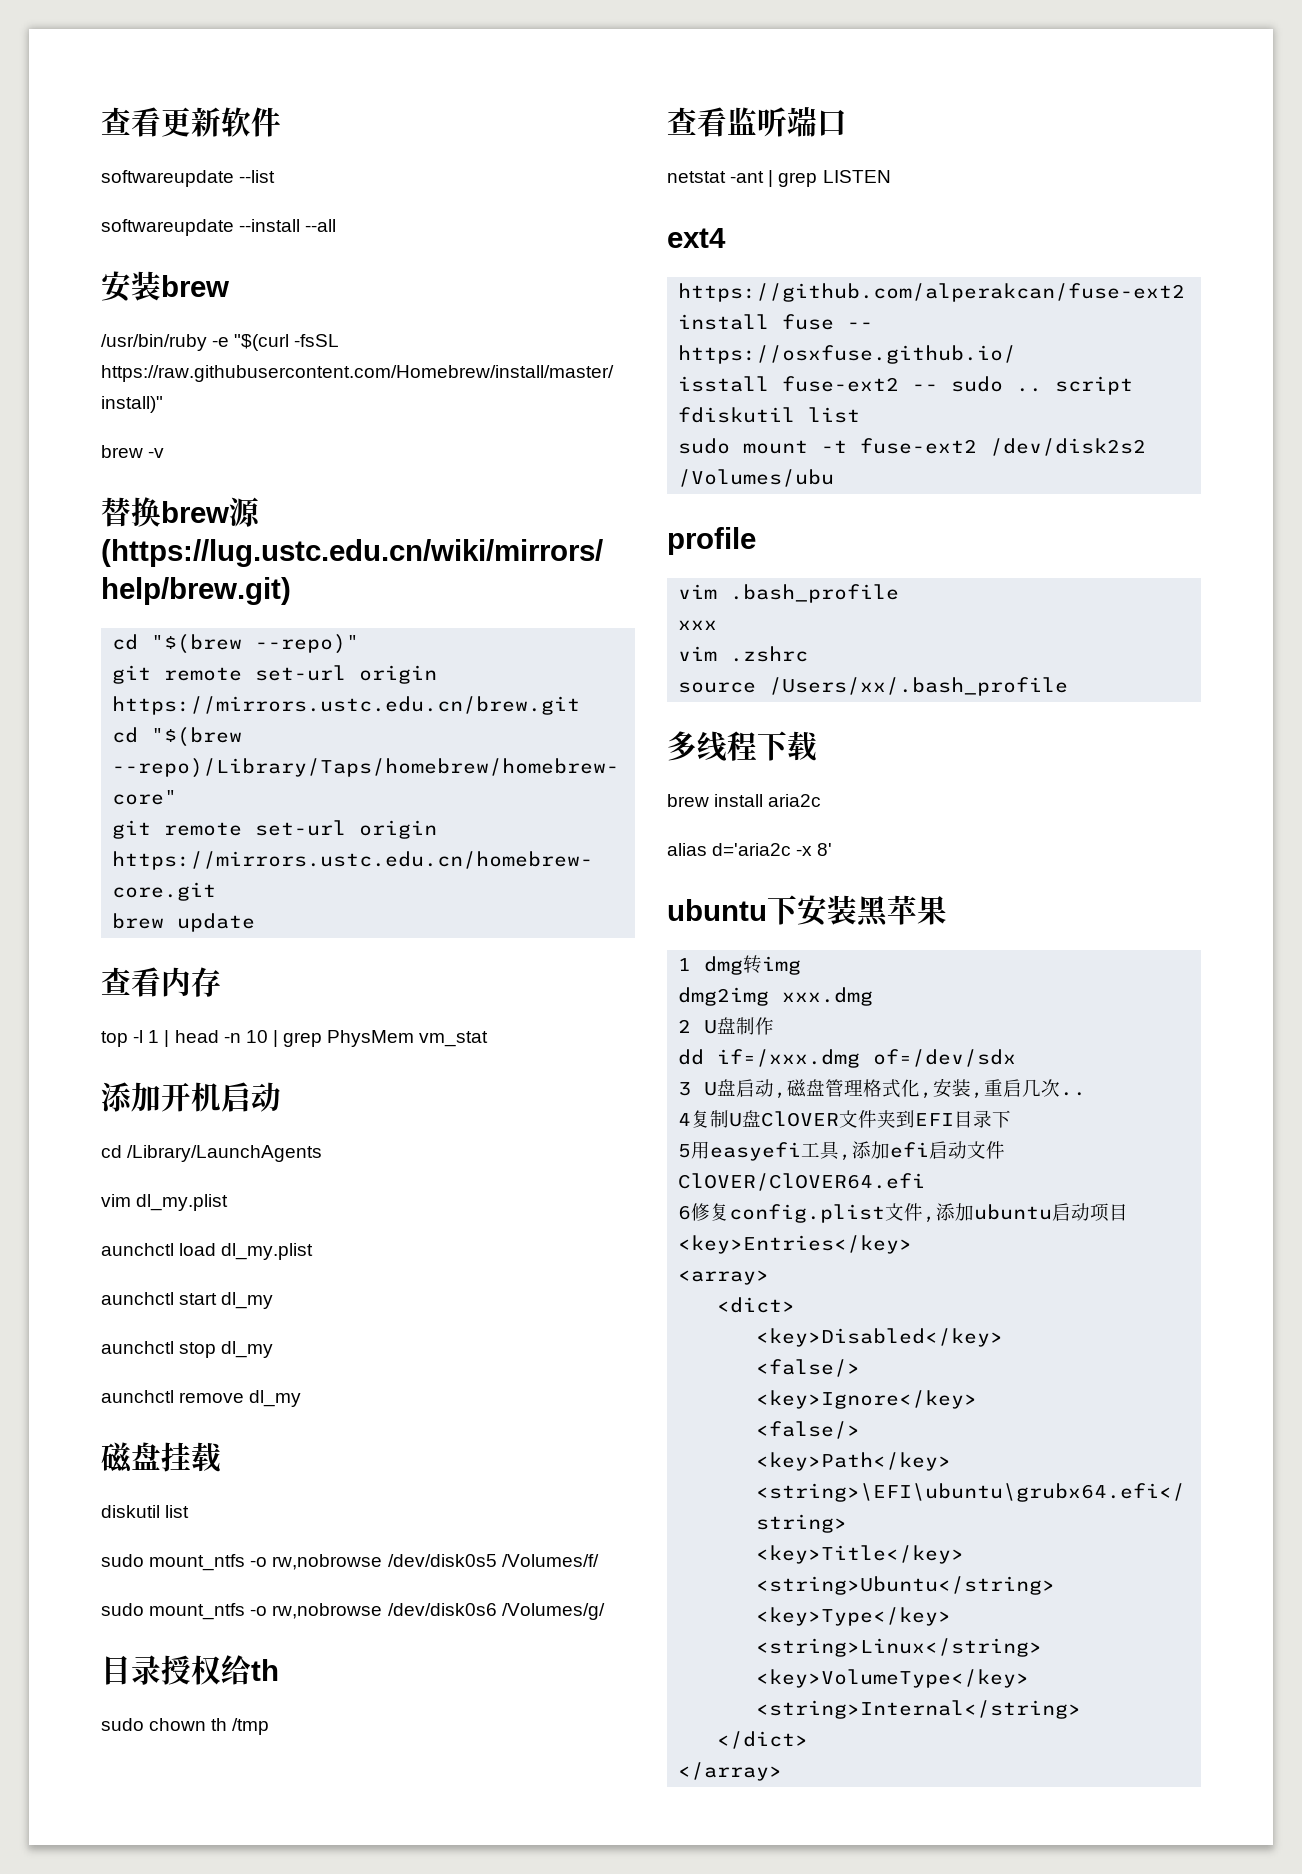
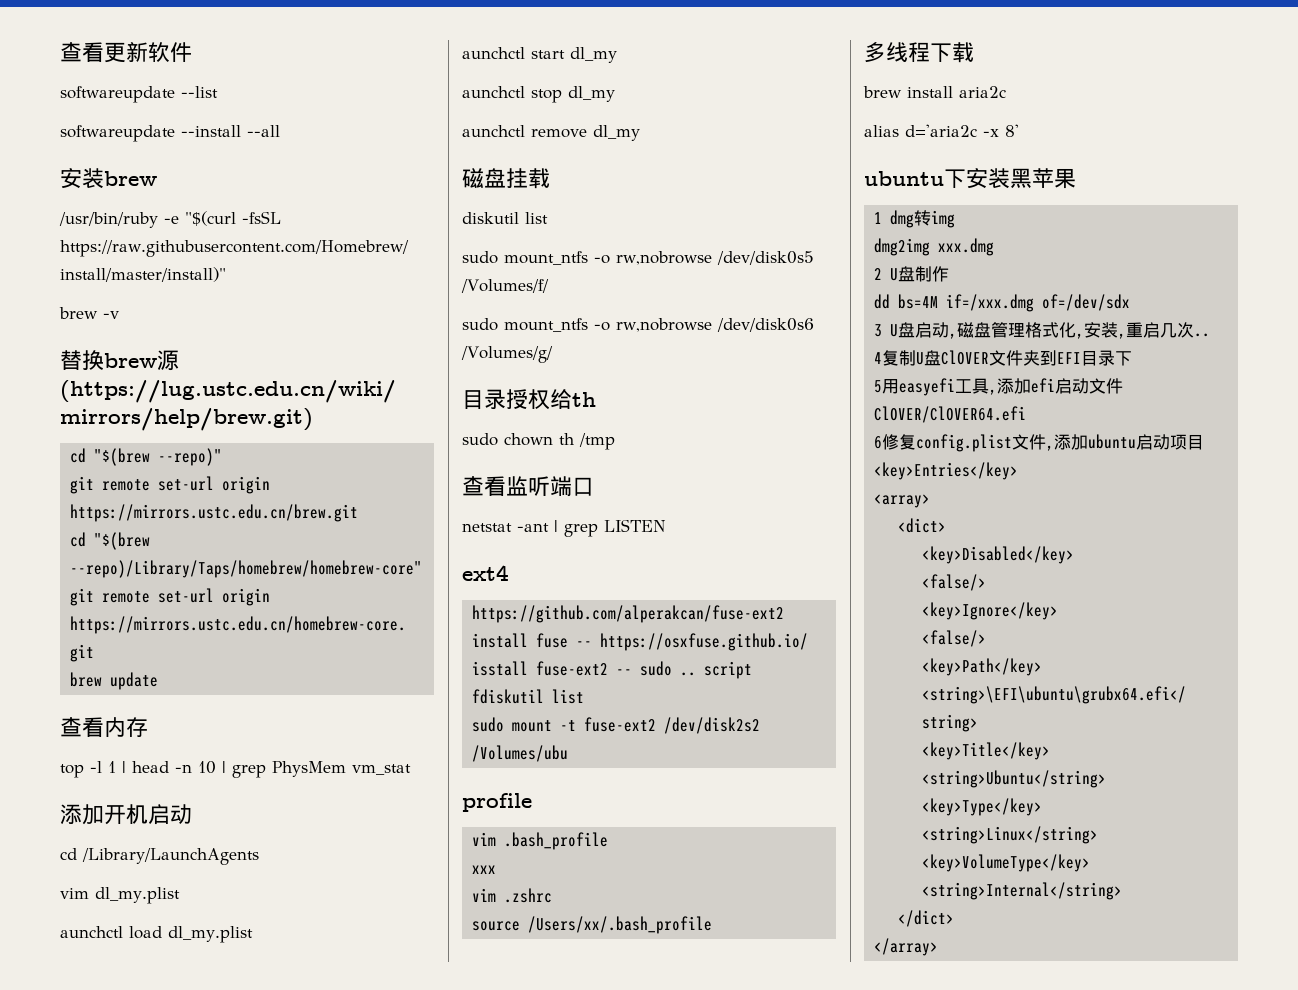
- dd if=/xxx.dmg of=/dev/sdx
+ dd bs=4M if=/xxx.dmg of=/dev/sdx

